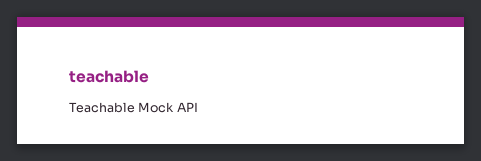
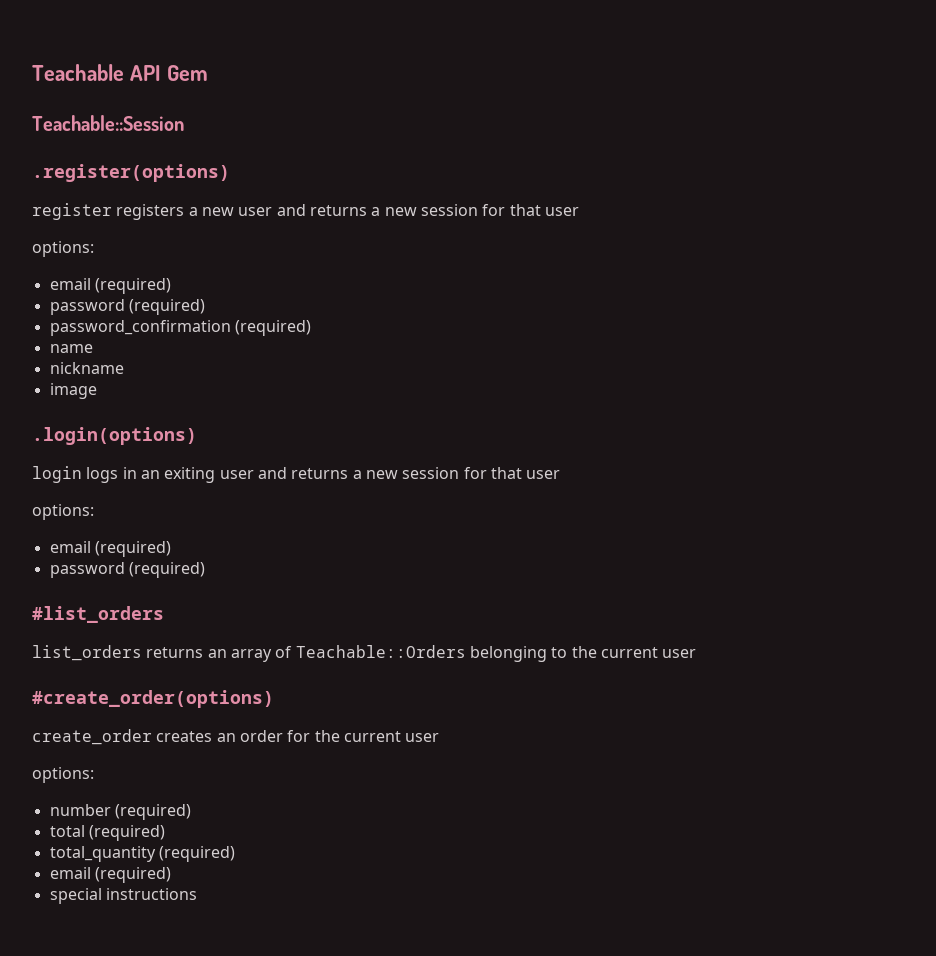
- teachable
- Teachable Mock API
+ Teachable API Gem
+ Teachable::Session
+ .register(options)
+ register registers a new user and returns a new session for that user
+ options:
+ email (required)
+ password (required)
+ password_confirmation (required)
+ name
+ nickname
+ image
+ .login(options)
+ login logs in an exiting user and returns a new session for that user
+ options:
+ email (required)
+ password (required)
+ #list_orders
+ list_orders returns an array of Teachable::Orders belonging to the current user
+ #create_order(options)
+ create_order creates an order for the current user
+ options:
+ number (required)
+ total (required)
+ total_quantity (required)
+ email (required)
+ special instructions

